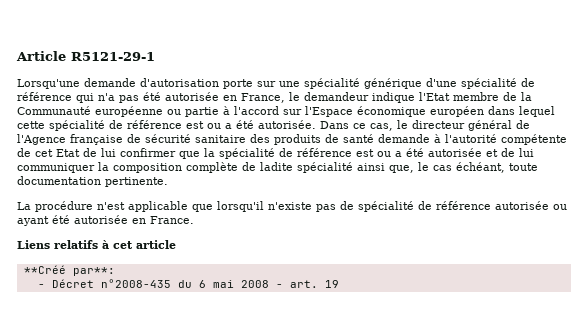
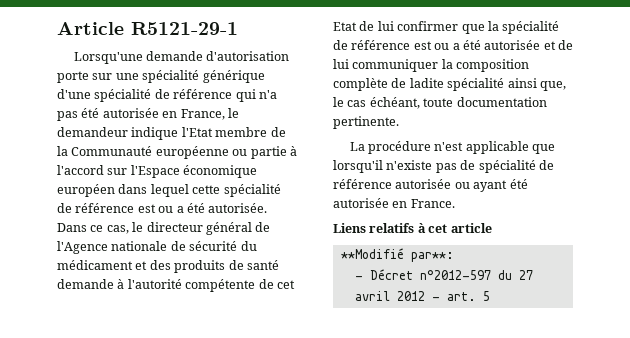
- Dans ce cas, le directeur général de l'Agence française de sécurité sanitaire des produits de santé demande à l'autorité compétente de cet Etat de lui confirmer que la spécialité de référence est ou a été autorisée et de lui communiquer la composition complète de ladite spécialité ainsi que, le cas échéant, toute documentation pertinente.
+ Dans ce cas, le directeur général de l'Agence nationale de sécurité du médicament et des produits de santé demande à l'autorité compétente de cet Etat de lui confirmer que la spécialité de référence est ou a été autorisée et de lui communiquer la composition complète de ladite spécialité ainsi que, le cas échéant, toute documentation pertinente.
- **Créé par**:
+ **Modifié par**:
- - Décret n°2008-435 du 6 mai 2008 - art. 19
+ - Décret n°2012-597 du 27 avril 2012 - art. 5

